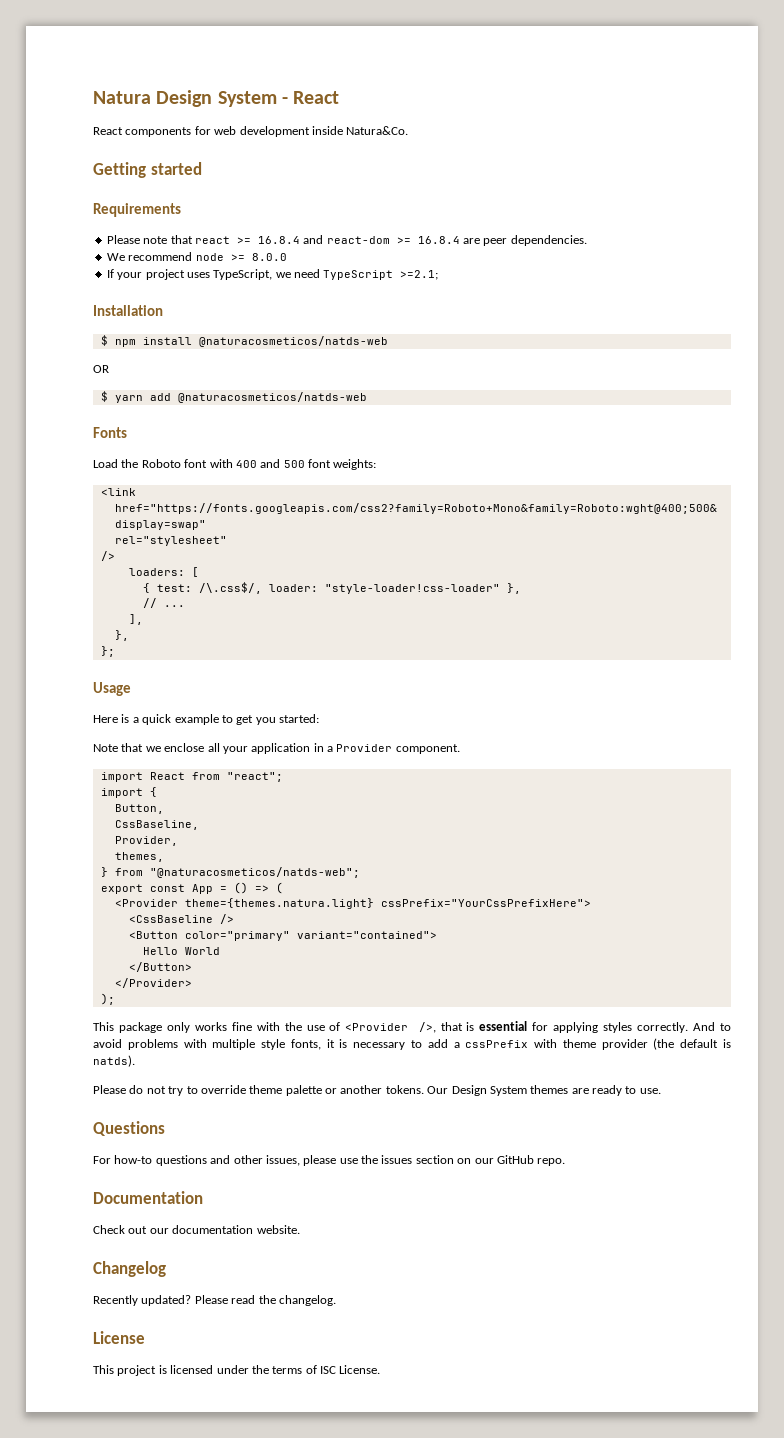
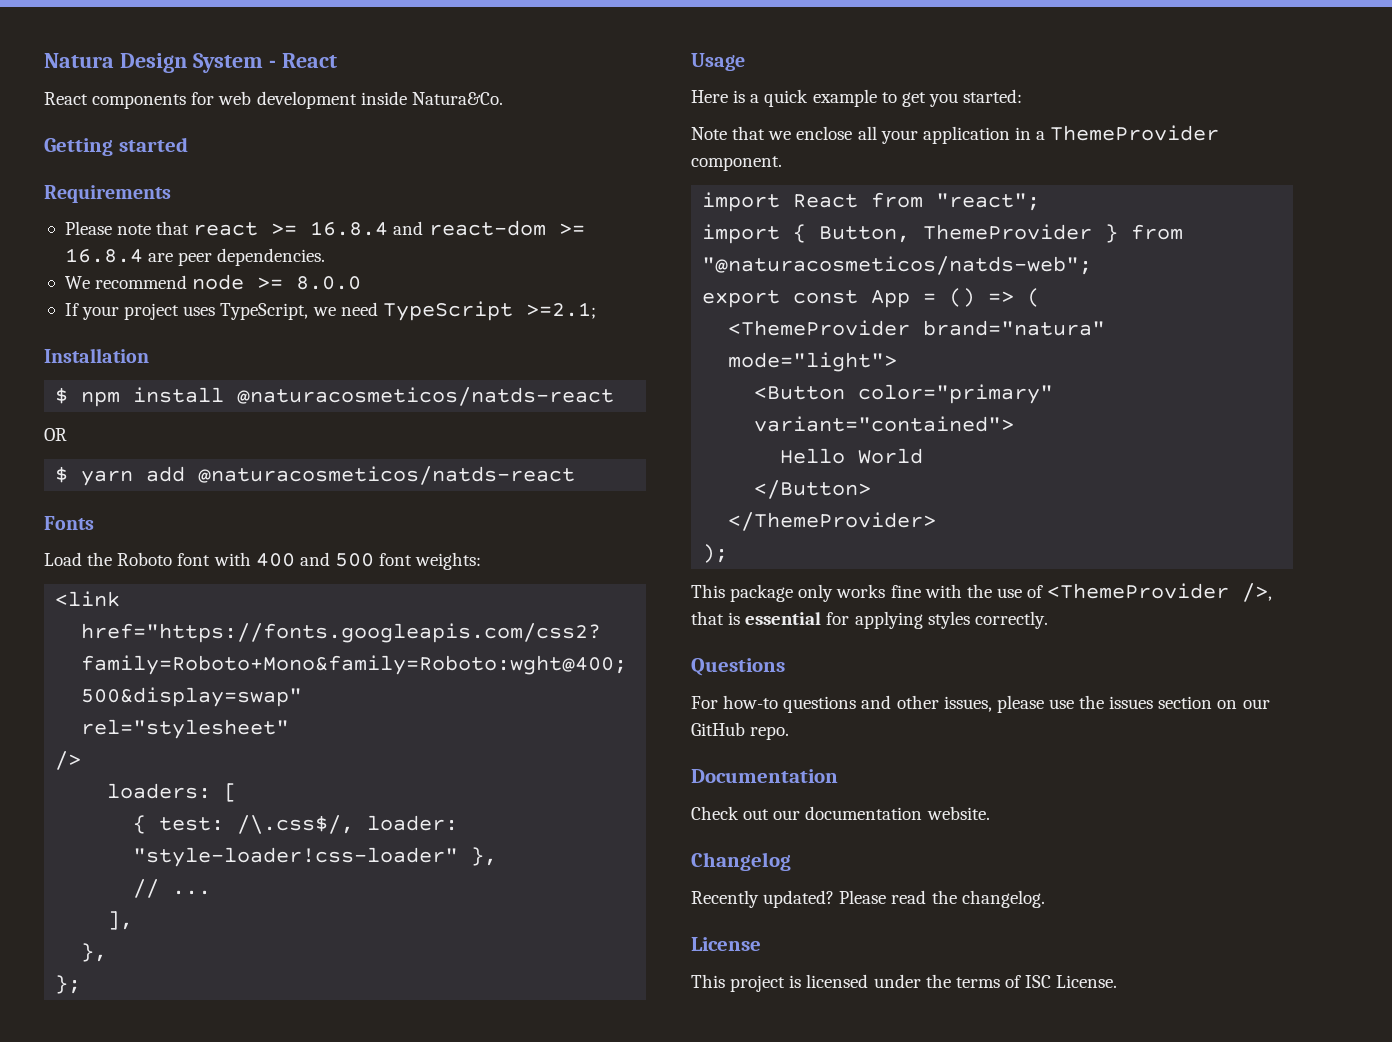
- $ npm install @naturacosmeticos/natds-web
+ $ npm install @naturacosmeticos/natds-react
- $ yarn add @naturacosmeticos/natds-web
+ $ yarn add @naturacosmeticos/natds-react
- Note that we enclose all your application in a Provider component.
+ Note that we enclose all your application in a ThemeProvider component.
- import {
- Button,
- CssBaseline,
- Provider,
- themes,
- } from "@naturacosmeticos/natds-web";
+ import { Button, ThemeProvider } from "@naturacosmeticos/natds-web";
- <Provider theme={themes.natura.light} cssPrefix="YourCssPrefixHere">
- <CssBaseline />
+ <ThemeProvider brand="natura" mode="light">
- </Provider>
+ </ThemeProvider>
- This package only works fine with the use of <Provider />, that is essential for applying styles correctly. And to avoid problems with multiple style fonts, it is necessary to add a cssPrefix with theme provider (the default is natds).
- Please do not try to override theme palette or another tokens. Our Design System themes are ready to use.
+ This package only works fine with the use of <ThemeProvider />, that is essential for applying styles correctly.

